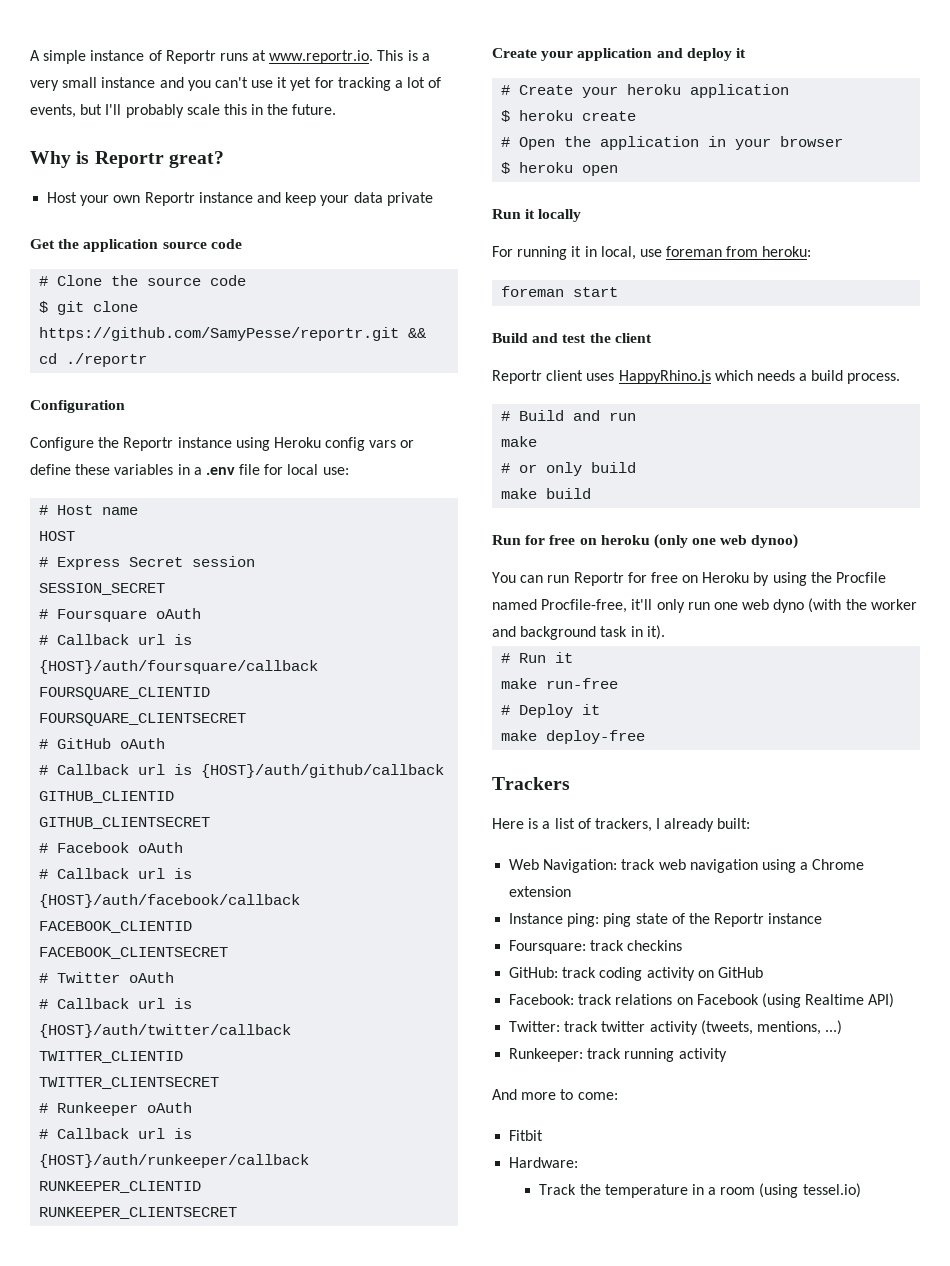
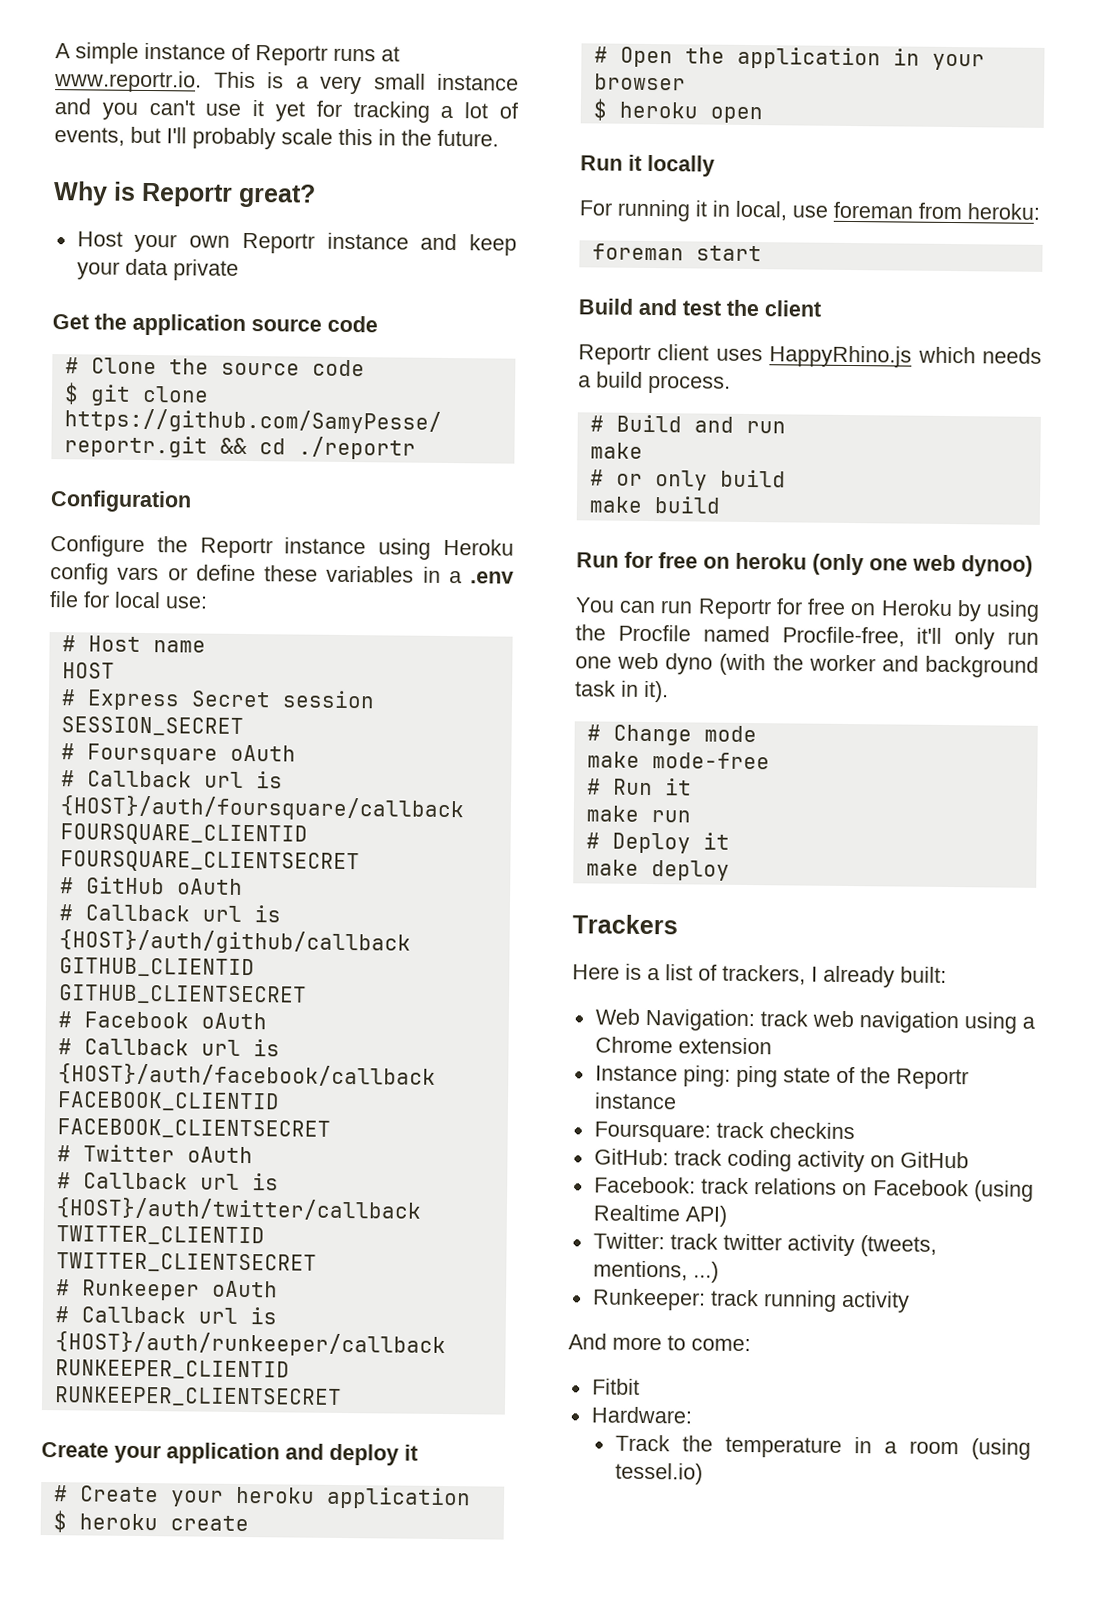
+ # Change mode
+ make mode-free
- make run-free
+ make run
- make deploy-free
+ make deploy

